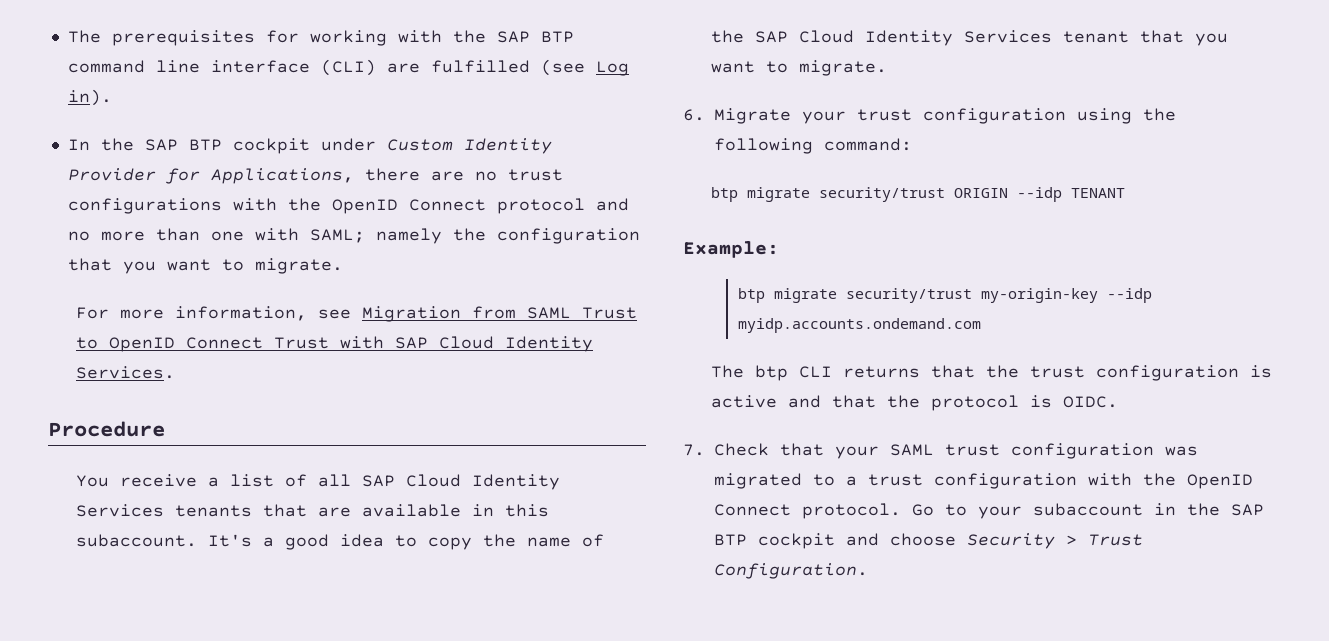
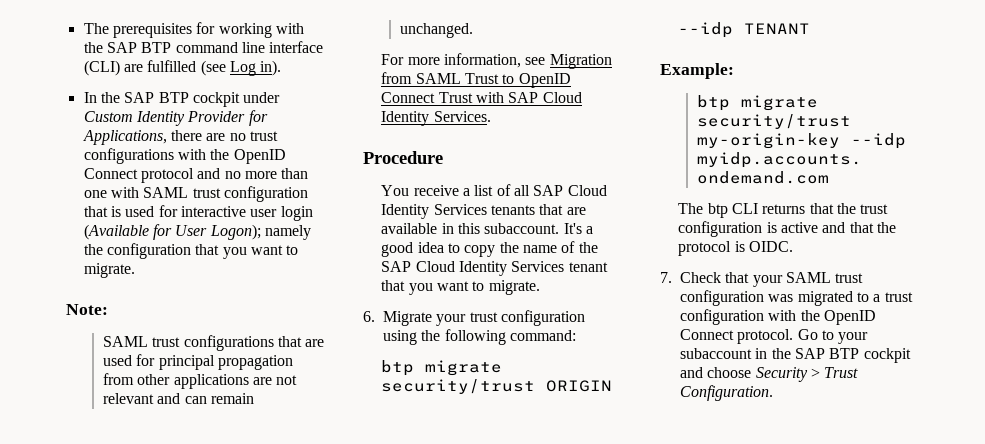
- In the SAP BTP cockpit under Custom Identity Provider for Applications, there are no trust configurations with the OpenID Connect protocol and no more than one with SAML; namely the configuration that you want to migrate.
+ In the SAP BTP cockpit under Custom Identity Provider for Applications, there are no trust configurations with the OpenID Connect protocol and no more than one with SAML trust configuration that is used for interactive user login (Available for User Logon); namely the configuration that you want to migrate.
+ Note:
+ SAML trust configurations that are used for principal propagation from other applications are not relevant and can remain unchanged.

